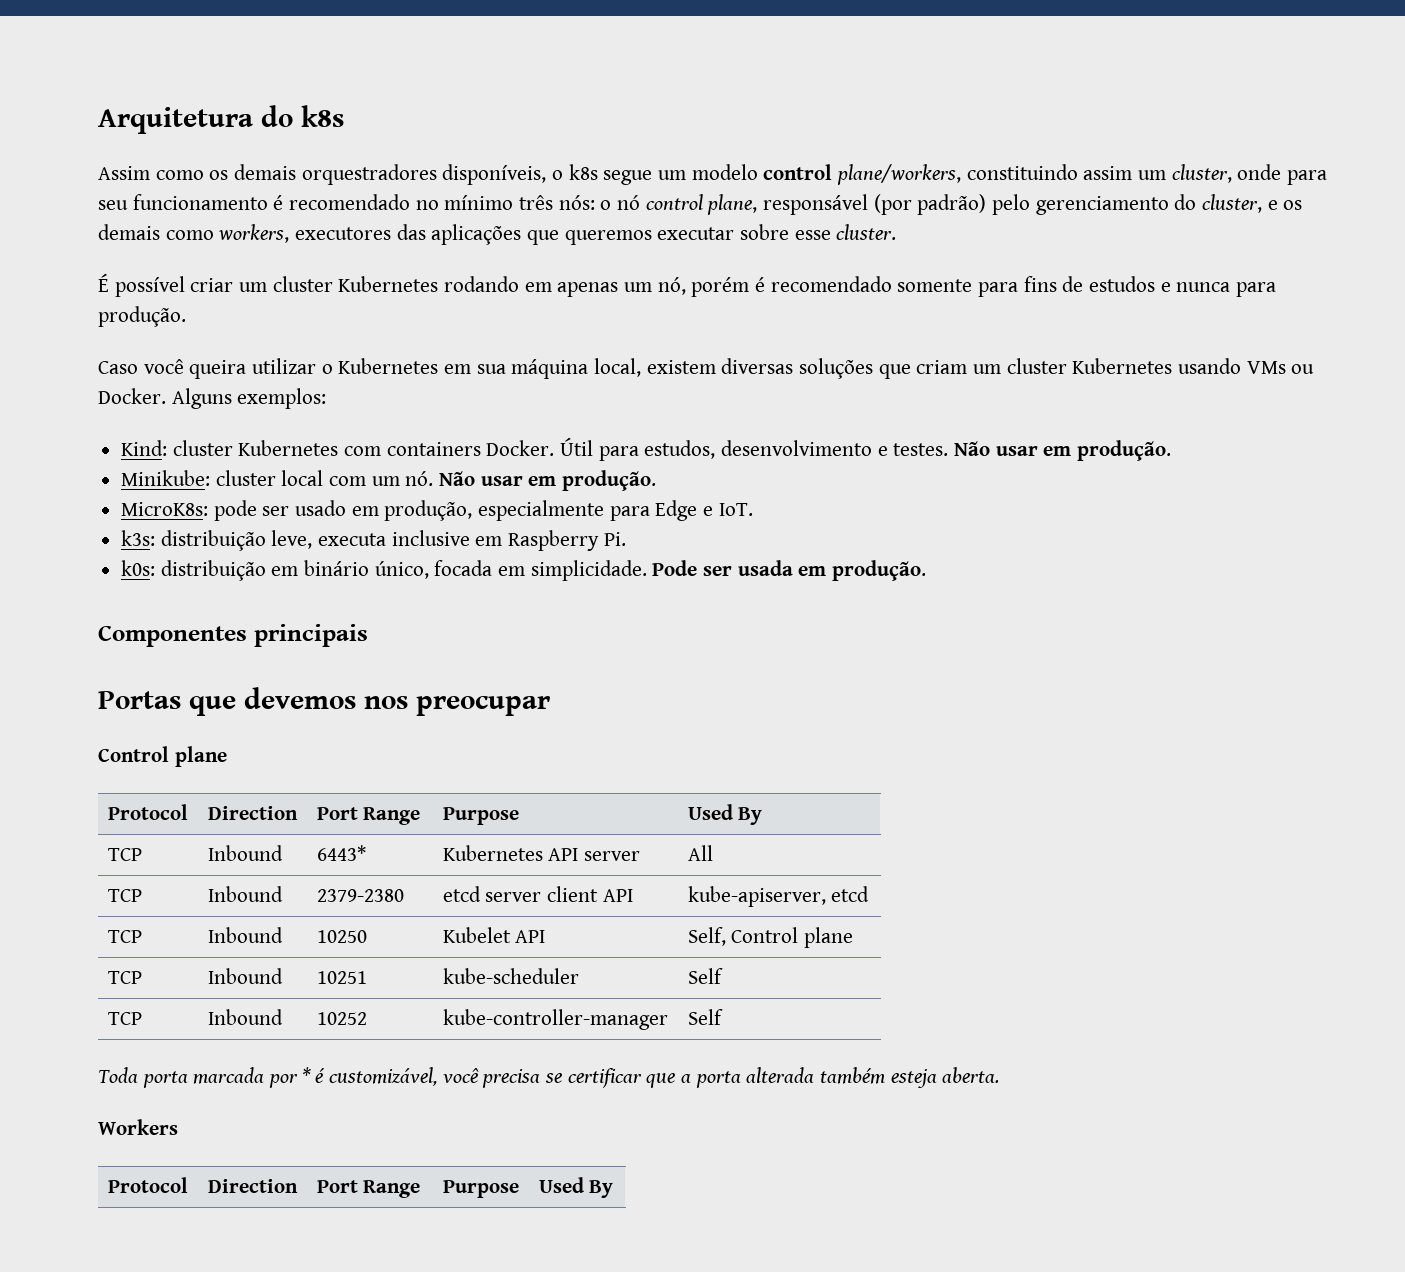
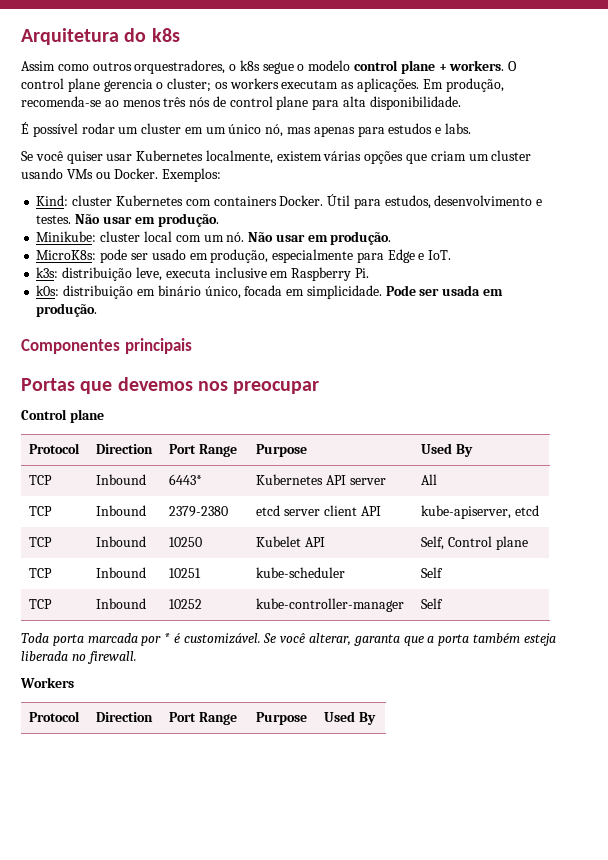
- Assim como os demais orquestradores disponíveis, o k8s segue um modelo control plane/workers, constituindo assim um cluster, onde para seu funcionamento é recomendado no mínimo três nós: o nó control plane, responsável (por padrão) pelo gerenciamento do cluster, e os demais como workers, executores das aplicações que queremos executar sobre esse cluster.
+ Assim como outros orquestradores, o k8s segue o modelo control plane + workers. O control plane gerencia o cluster; os workers executam as aplicações. Em produção, recomenda-se ao menos três nós de control plane para alta disponibilidade.
- É possível criar um cluster Kubernetes rodando em apenas um nó, porém é recomendado somente para fins de estudos e nunca para produção.
- Caso você queira utilizar o Kubernetes em sua máquina local, existem diversas soluções que criam um cluster Kubernetes usando VMs ou Docker.
+ É possível rodar um cluster em um único nó, mas apenas para estudos e labs.
+ Se você quiser usar Kubernetes localmente, existem várias opções que criam um cluster usando VMs ou Docker.
- Alguns exemplos:
+ Exemplos:
- Toda porta marcada por * é customizável, você precisa se certificar que a porta alterada também esteja aberta.
+ Toda porta marcada por * é customizável. Se você alterar, garanta que a porta também esteja liberada no firewall.

